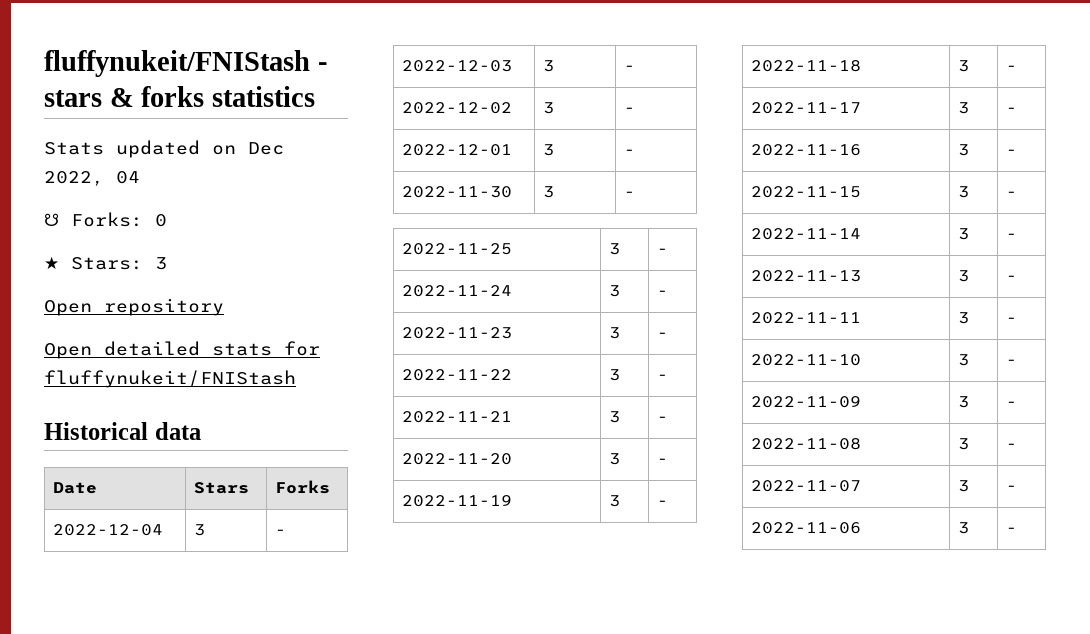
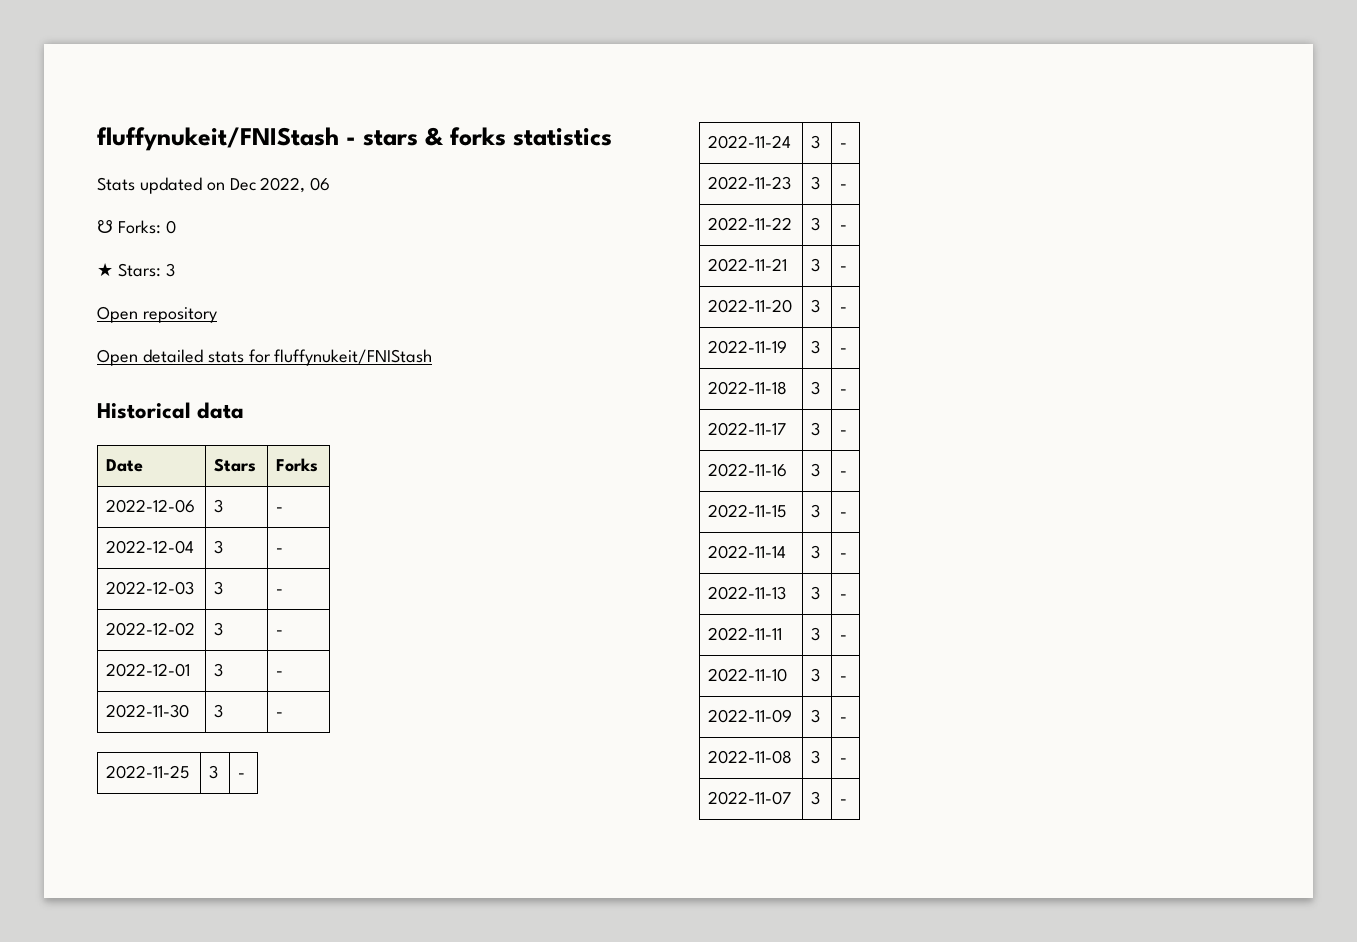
- Stats updated on Dec 2022, 04
+ Stats updated on Dec 2022, 06
+ 2022-12-06 | 3 | -
- 2022-11-06 | 3 | -

